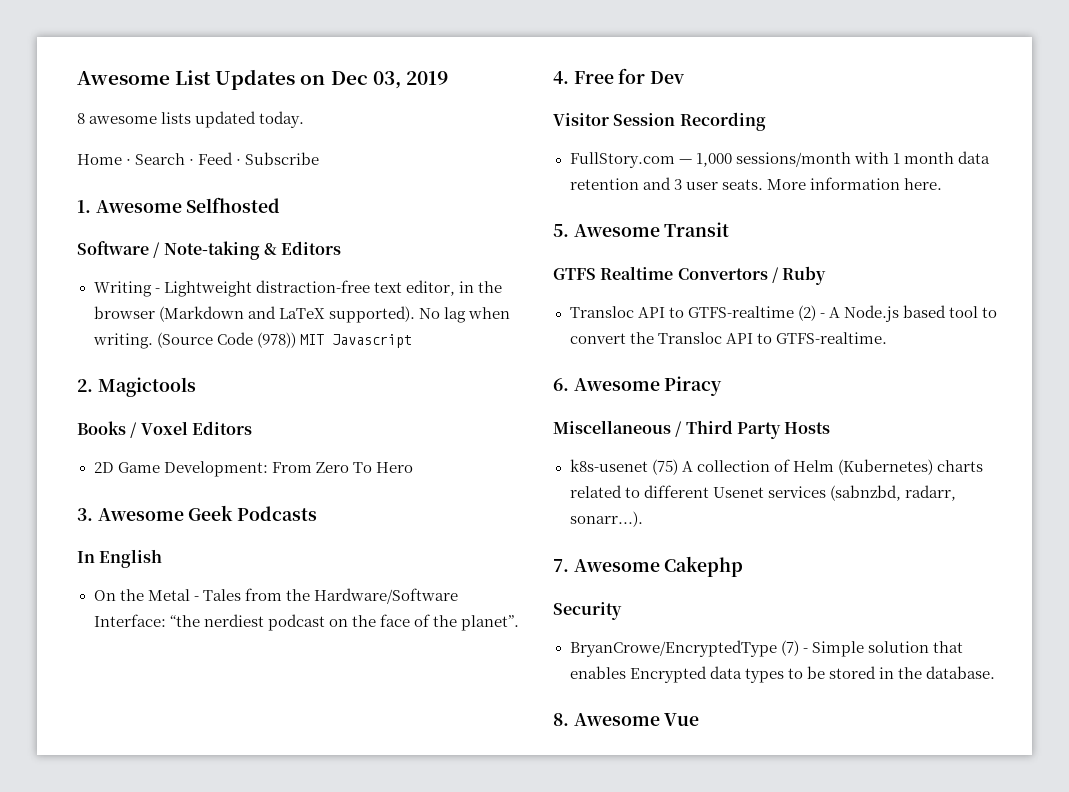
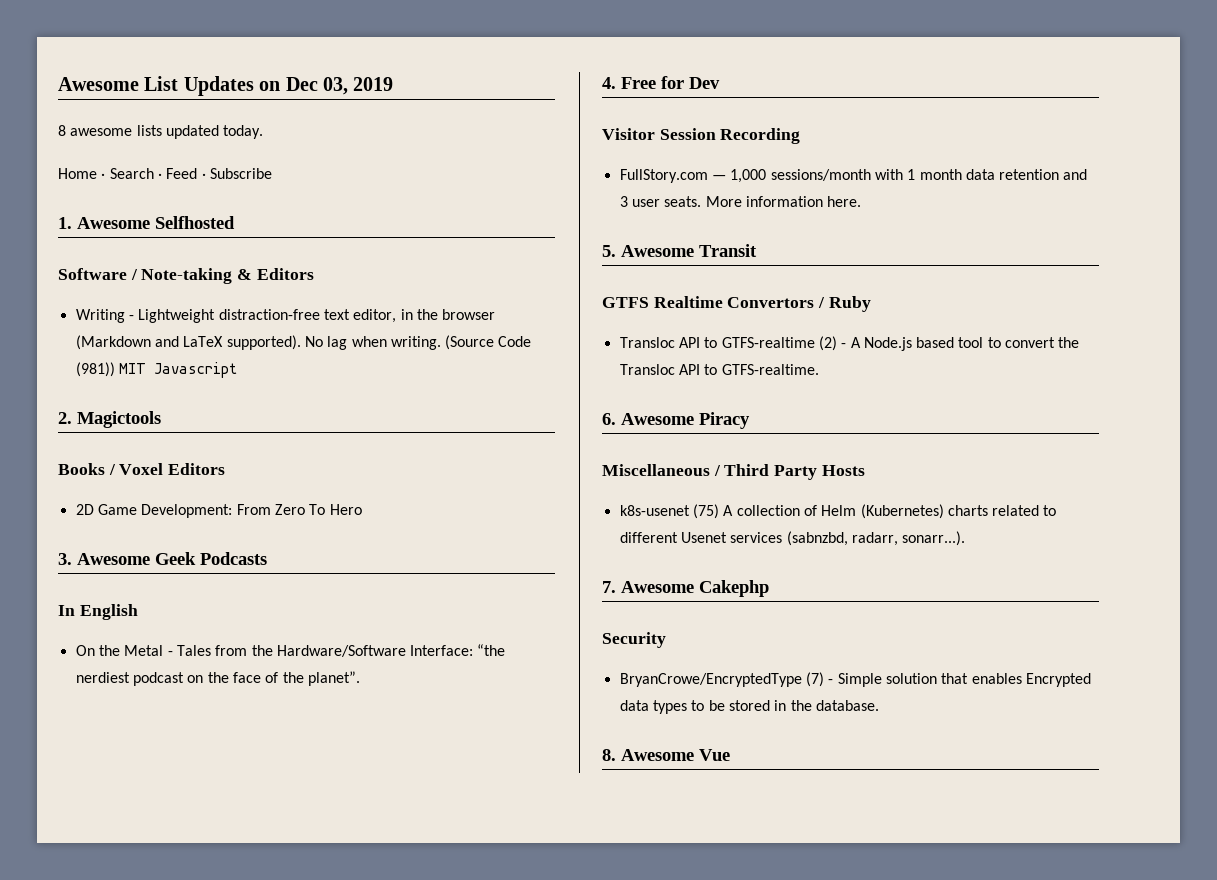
- (Source Code (978)) MIT Javascript
+ (Source Code (981)) MIT Javascript

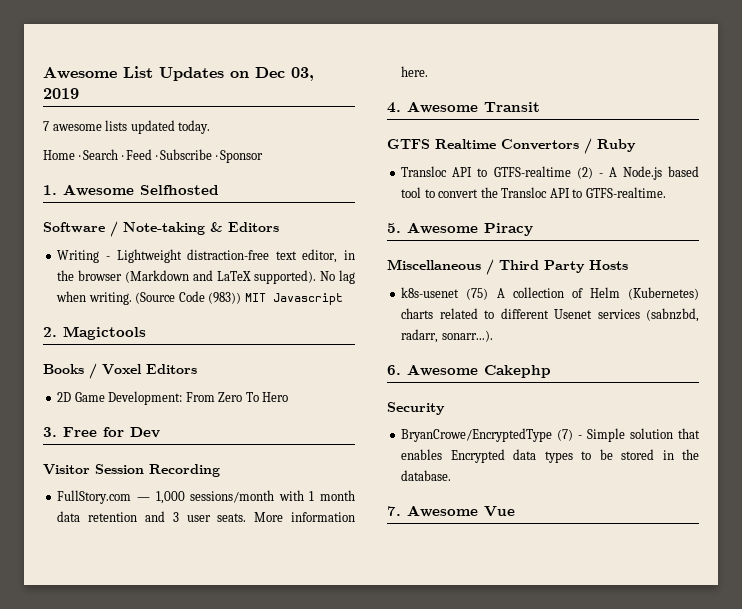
- 8 awesome lists updated today.
+ 7 awesome lists updated today.
- Home · Search · Feed · Subscribe
+ Home · Search · Feed · Subscribe · Sponsor
- (Source Code (981)) MIT Javascript
+ (Source Code (983)) MIT Javascript
- 3. Awesome Geek Podcasts
- In English
- On the Metal - Tales from the Hardware/Software Interface: “the nerdiest podcast on the face of the planet”.
- 4. Free for Dev
+ 3. Free for Dev
- 5. Awesome Transit
+ 4. Awesome Transit
- 6. Awesome Piracy
+ 5. Awesome Piracy
- 7. Awesome Cakephp
+ 6. Awesome Cakephp
- 8. Awesome Vue
+ 7. Awesome Vue

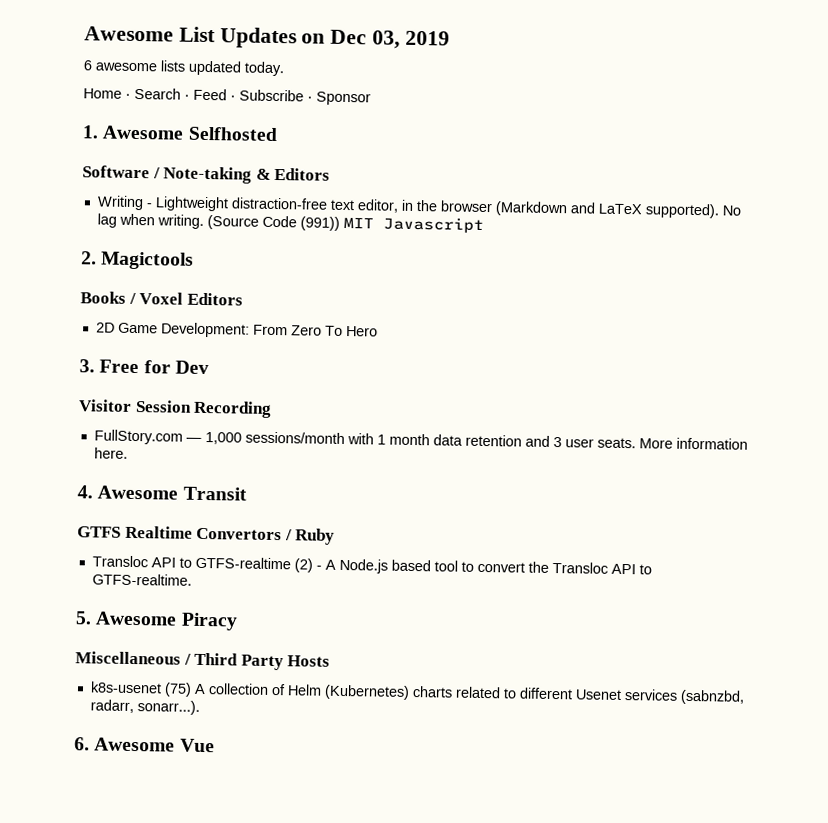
- 7 awesome lists updated today.
+ 6 awesome lists updated today.
- (Source Code (983)) MIT Javascript
+ (Source Code (991)) MIT Javascript
- 6. Awesome Cakephp
- Security
- BryanCrowe/EncryptedType (7) - Simple solution that enables Encrypted data types to be stored in the database.
- 7. Awesome Vue
+ 6. Awesome Vue

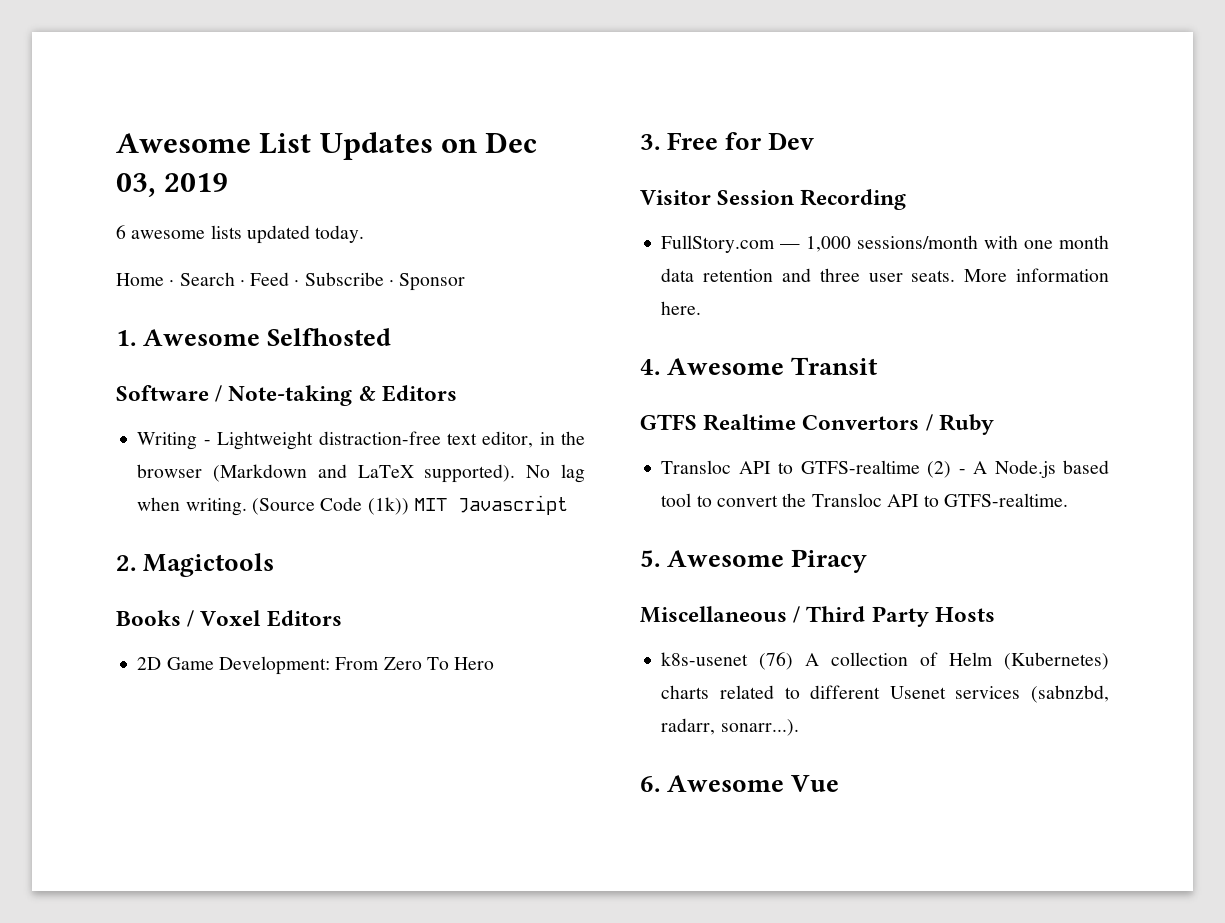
- (Source Code (991)) MIT Javascript
+ (Source Code (1k)) MIT Javascript
- FullStory.com — 1,000 sessions/month with 1 month data retention and 3 user seats.
+ FullStory.com — 1,000 sessions/month with one month data retention and three user seats.
- k8s-usenet (75) A collection of Helm (Kubernetes) charts related to different Usenet services (sabnzbd, radarr, sonarr...).
+ k8s-usenet (76) A collection of Helm (Kubernetes) charts related to different Usenet services (sabnzbd, radarr, sonarr...).

